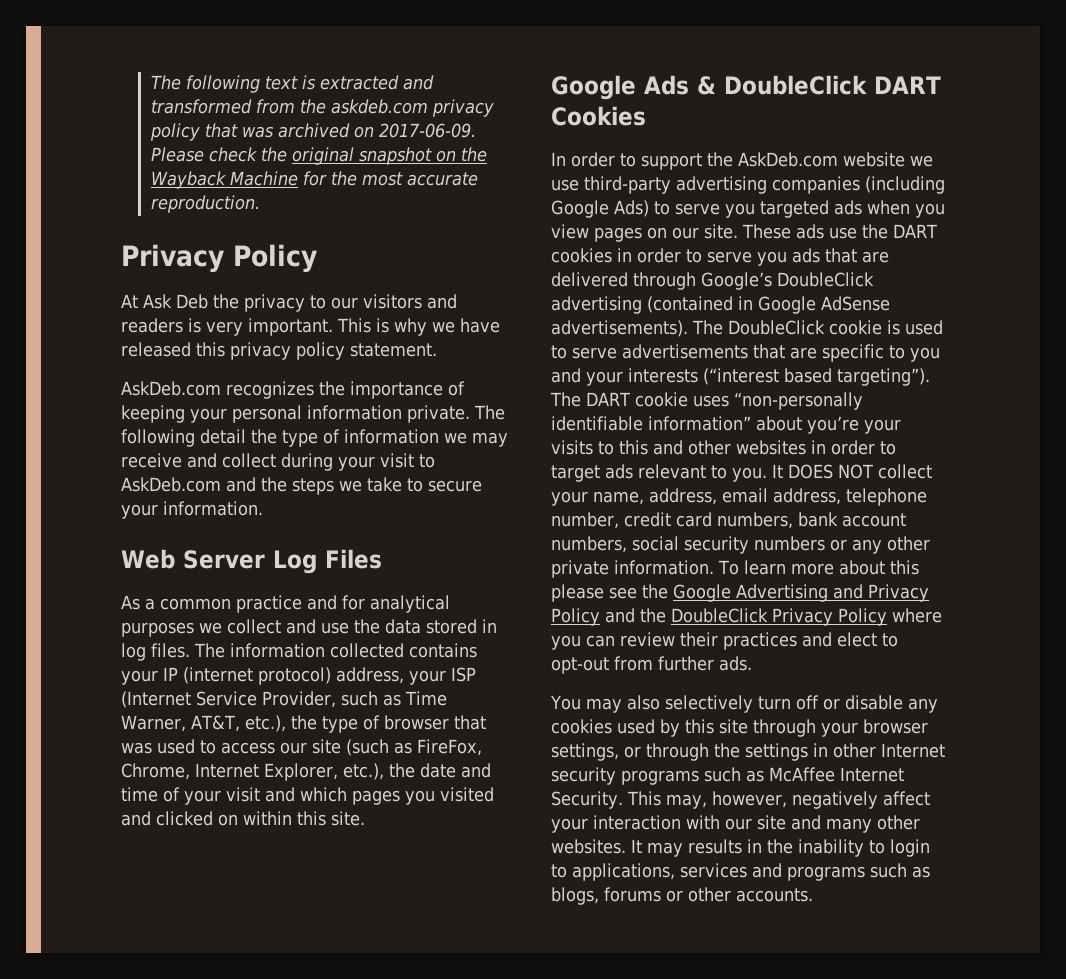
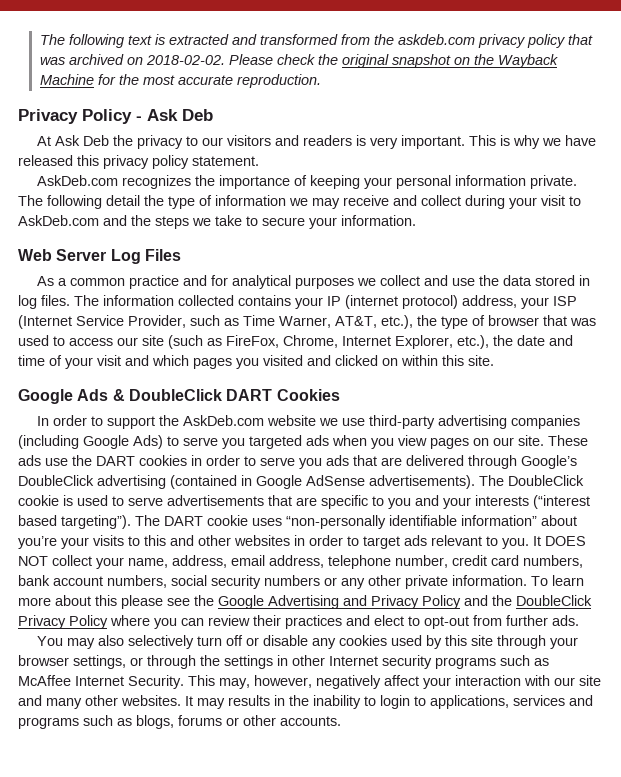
- The following text is extracted and transformed from the askdeb.com privacy policy that was archived on 2017-06-09.
+ The following text is extracted and transformed from the askdeb.com privacy policy that was archived on 2018-02-02.
  Please check the original snapshot on the Wayback Machine for the most accurate reproduction.
- Privacy Policy
+ Privacy Policy - Ask Deb

